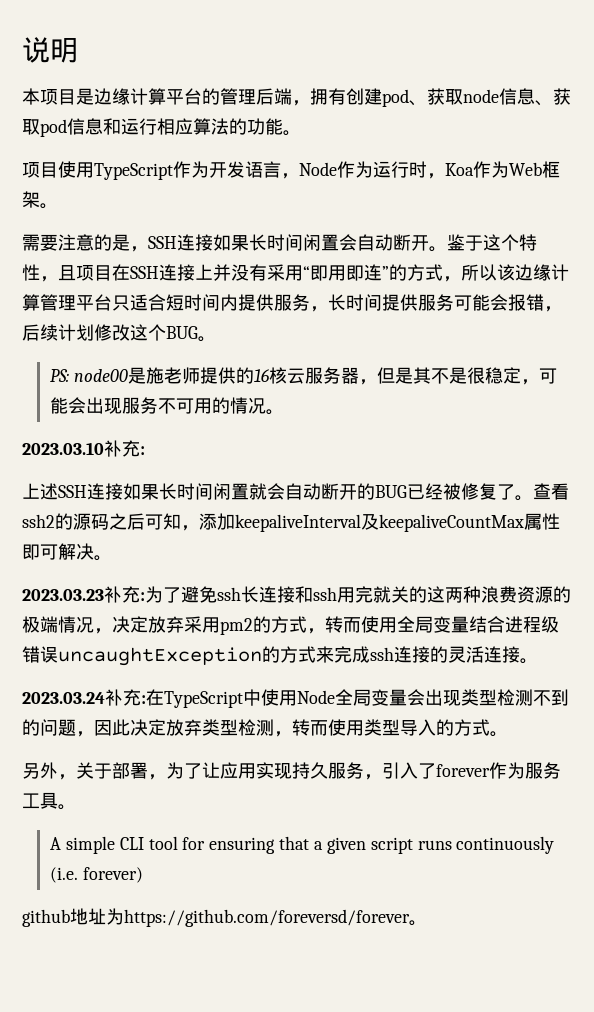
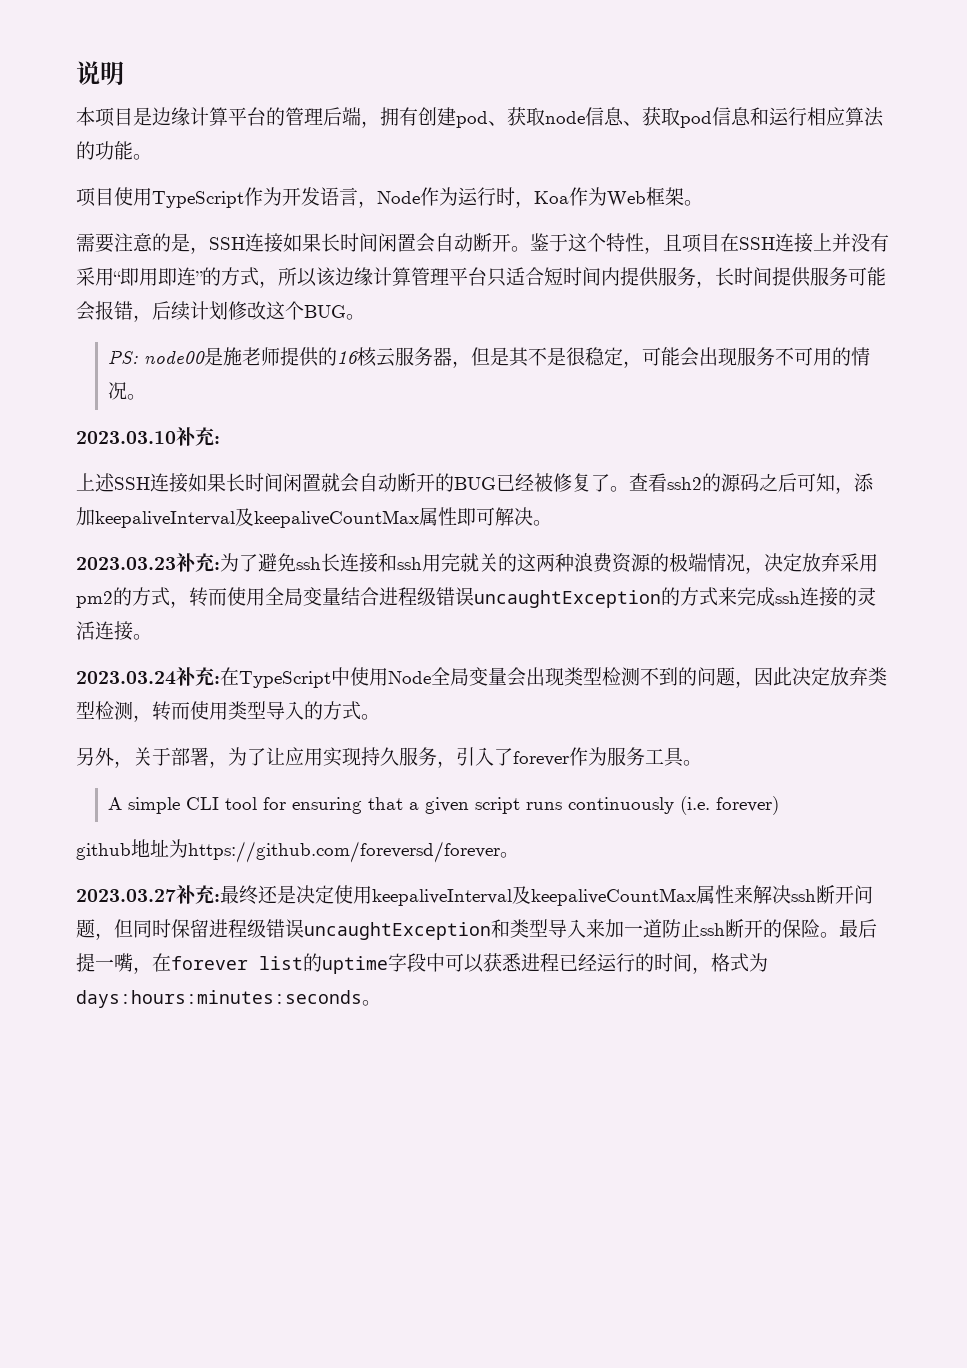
+ 2023.03.27补充:最终还是决定使用keepaliveInterval及keepaliveCountMax属性来解决ssh断开问题，但同时保留进程级错误uncaughtException和类型导入来加一道防止ssh断开的保险。最后提一嘴，在forever list的uptime字段中可以获悉进程已经运行的时间，格式为days:hours:minutes:seconds。

